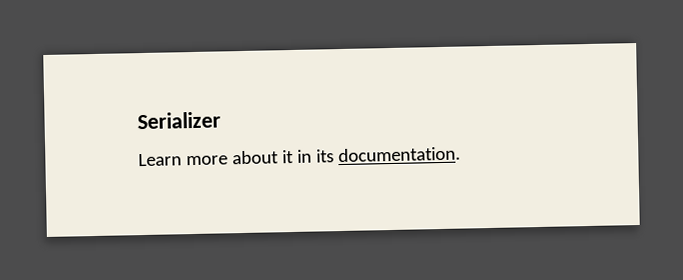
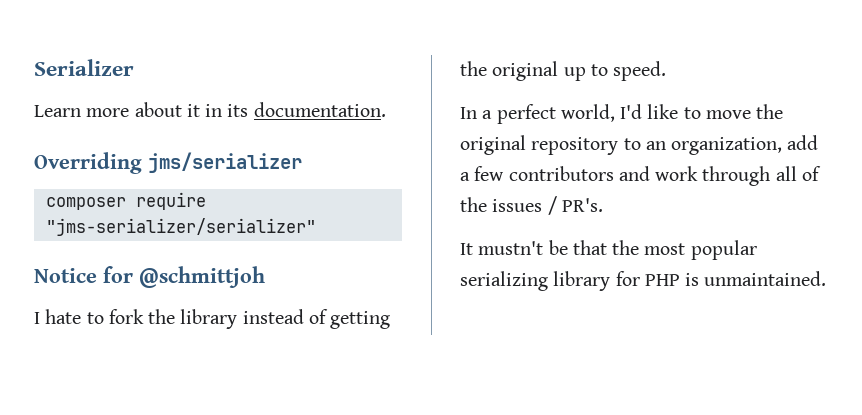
+ Overriding jms/serializer
+ composer require "jms-serializer/serializer"
+ Notice for @schmittjoh
+ I hate to fork the library instead of getting the original up to speed.
+ In a perfect world, I'd like to move the original repository to an organization, add a few contributors and work through all of the issues / PR's.
+ It mustn't be that the most popular serializing library for PHP is unmaintained.

